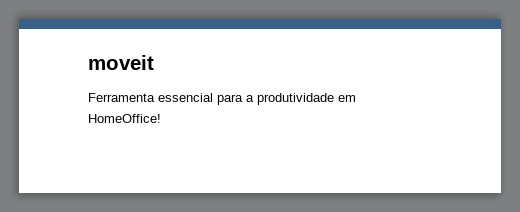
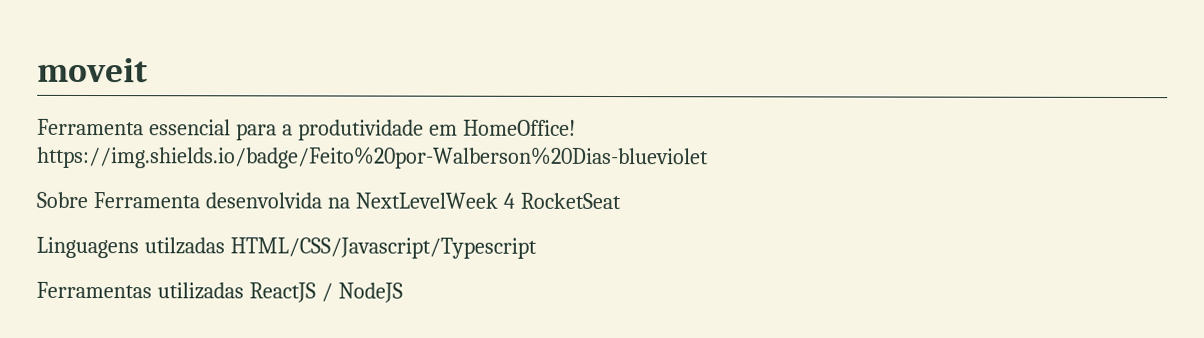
- Ferramenta essencial para a produtividade em HomeOffice!
+ Ferramenta essencial para a produtividade em HomeOffice! https://img.shields.io/badge/Feito%20por-Walberson%20Dias-blueviolet
+ Sobre Ferramenta desenvolvida na NextLevelWeek 4 RocketSeat
+ Linguagens utilzadas HTML/CSS/Javascript/Typescript
+ Ferramentas utilizadas ReactJS / NodeJS

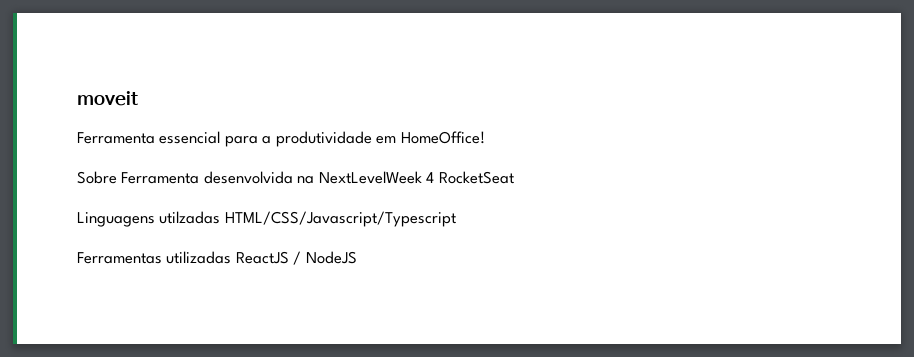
- Ferramenta essencial para a produtividade em HomeOffice! https://img.shields.io/badge/Feito%20por-Walberson%20Dias-blueviolet
+ Ferramenta essencial para a produtividade em HomeOffice!

